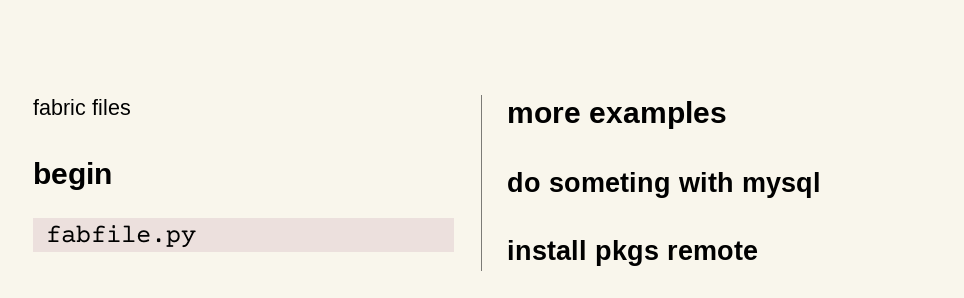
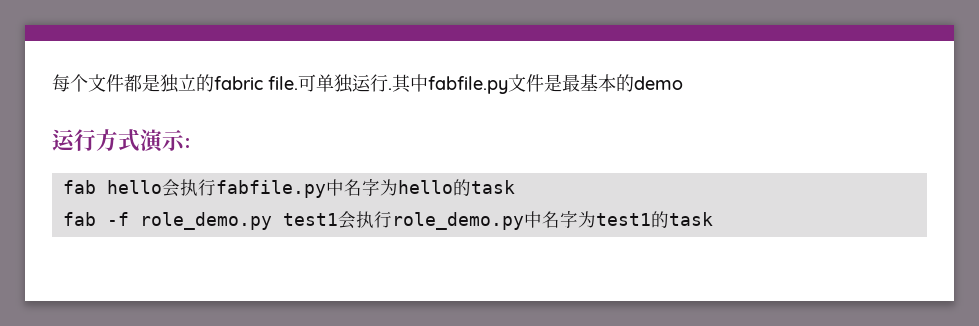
- fabric files
- begin
- fabfile.py
- more examples
- do someting with mysql
- install pkgs remote
+ 每个文件都是独立的fabric file.可单独运行.其中fabfile.py文件是最基本的demo
+ 运行方式演示:
+ fab hello会执行fabfile.py中名字为hello的task
+ fab -f role_demo.py test1会执行role_demo.py中名字为test1的task

